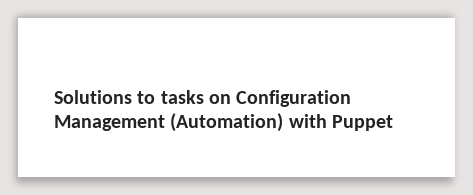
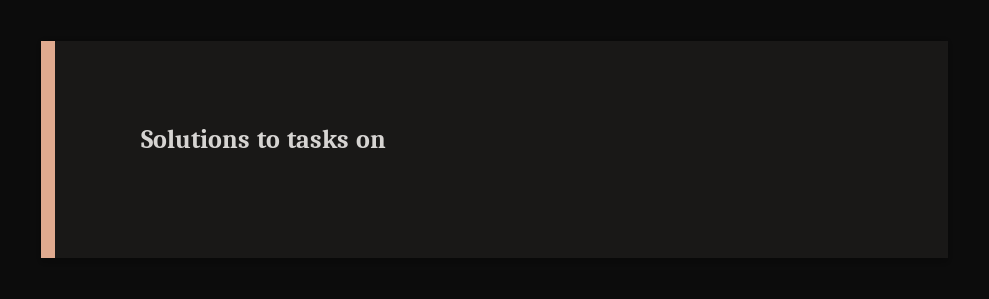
- Solutions to tasks on Configuration Management (Automation) with Puppet
+ Solutions to tasks on

